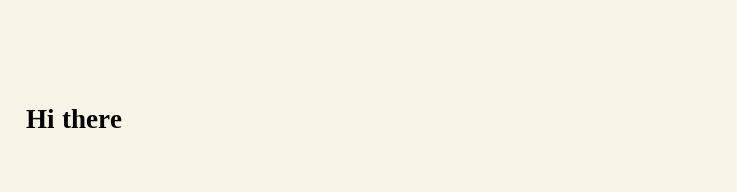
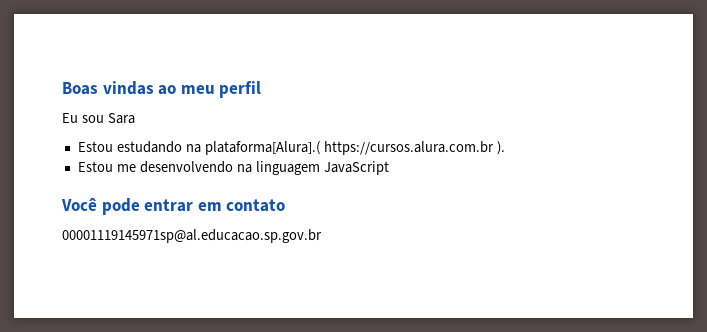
- Hi there
+ Boas vindas ao meu perfil
+ Eu sou Sara
+ Estou estudando na plataforma[Alura].( https://cursos.alura.com.br ).
+ Estou me desenvolvendo na linguagem JavaScript
+ Você pode entrar em contato
+ 00001119145971sp@al.educacao.sp.gov.br

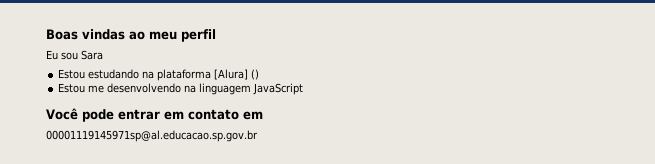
- Estou estudando na plataforma[Alura].( https://cursos.alura.com.br ).
+ Estou estudando na plataforma [Alura] ()
- Você pode entrar em contato
+ Você pode entrar em contato em

